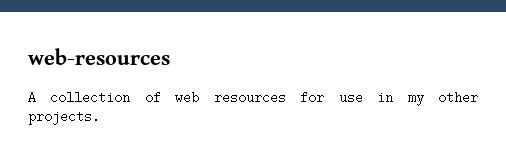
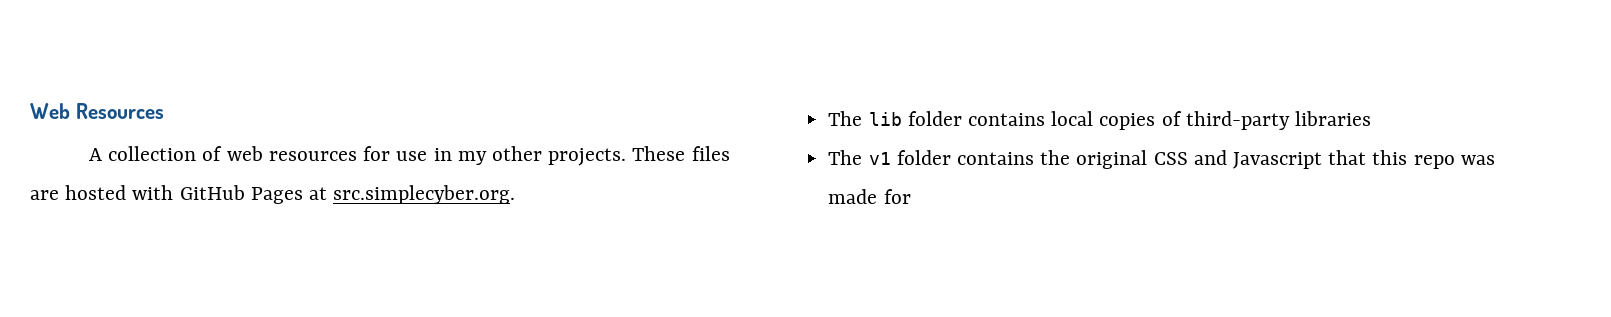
- web-resources
+ Web Resources
+ These files are hosted with GitHub Pages at src.simplecyber.org.
+ The lib folder contains local copies of third-party libraries
+ The v1 folder contains the original CSS and Javascript that this repo was made for

